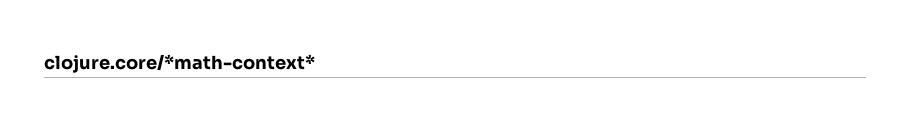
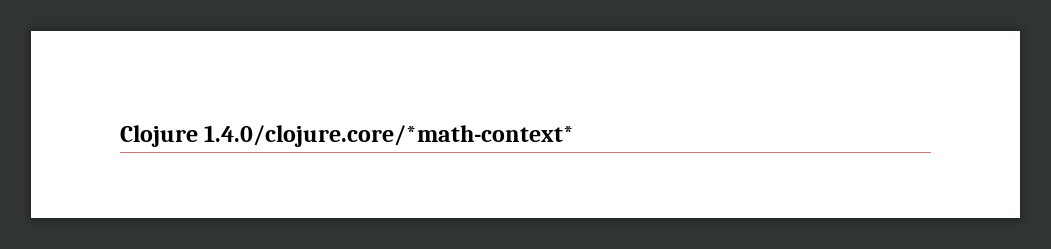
- clojure.core/*math-context*
+ Clojure 1.4.0/clojure.core/*math-context*

